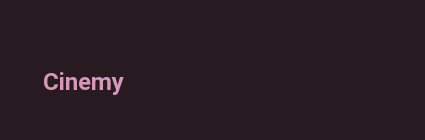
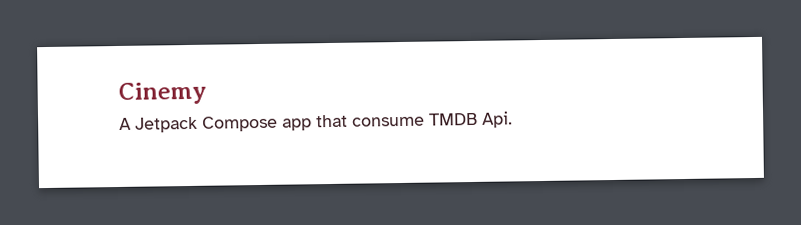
+ A Jetpack Compose app that consume TMDB Api.

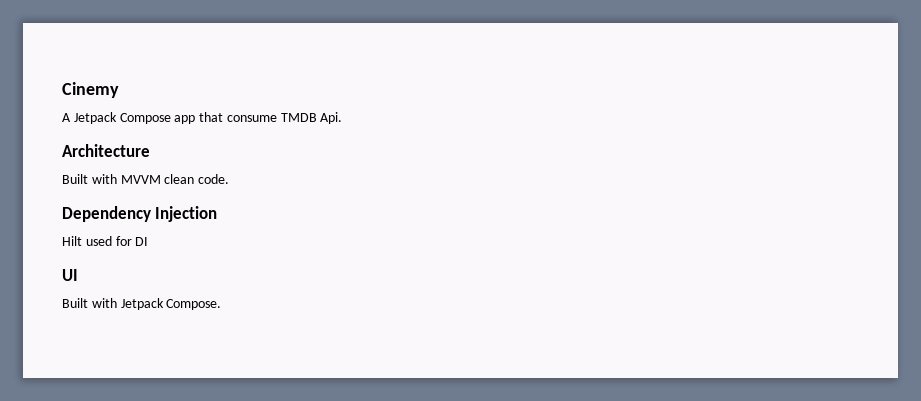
+ Architecture
+ Built with MVVM clean code.
+ Dependency Injection
+ Hilt used for DI
+ UI
+ Built with Jetpack Compose.

